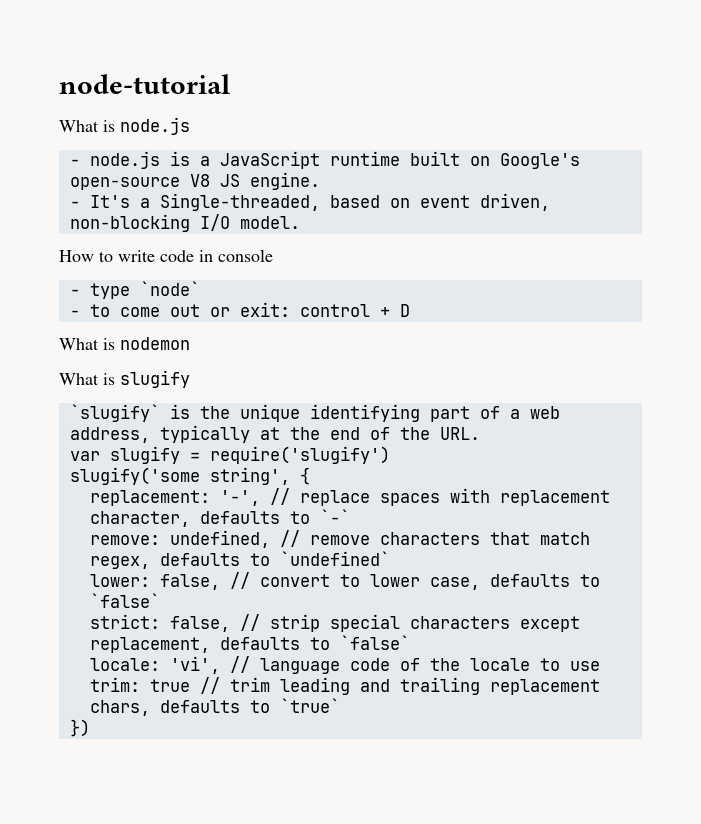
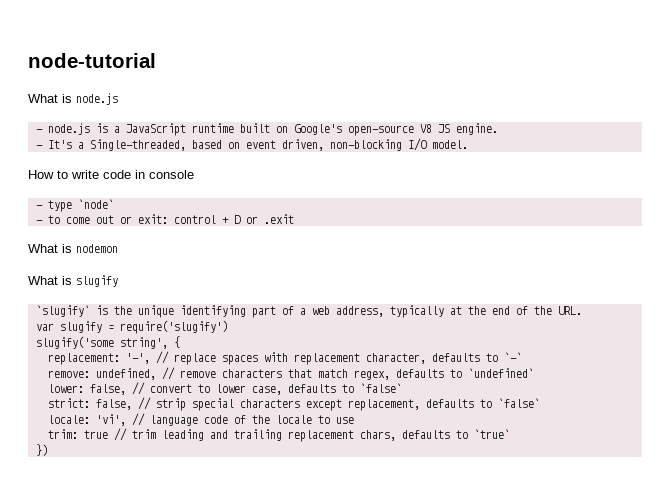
- - to come out or exit: control + D
+ - to come out or exit: control + D or .exit

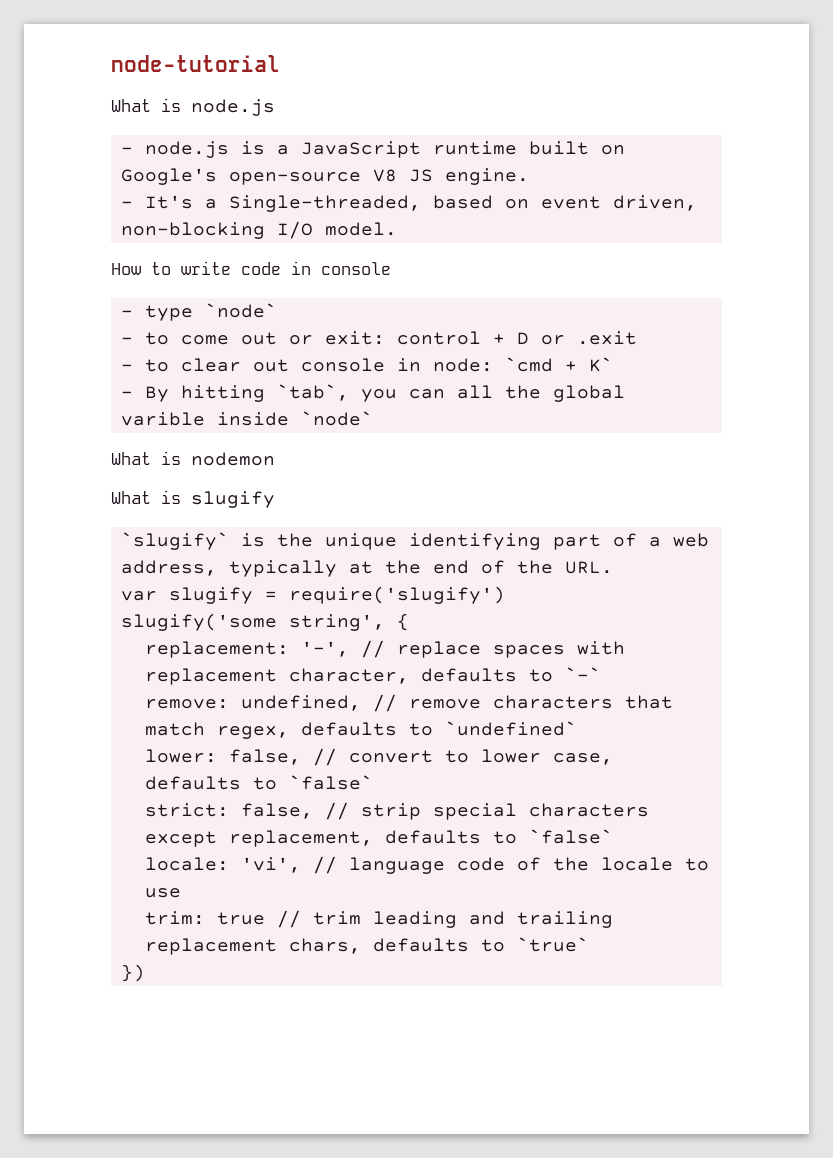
+ - to clear out console in node: `cmd + K`
+ - By hitting `tab`, you can all the global varible inside `node`

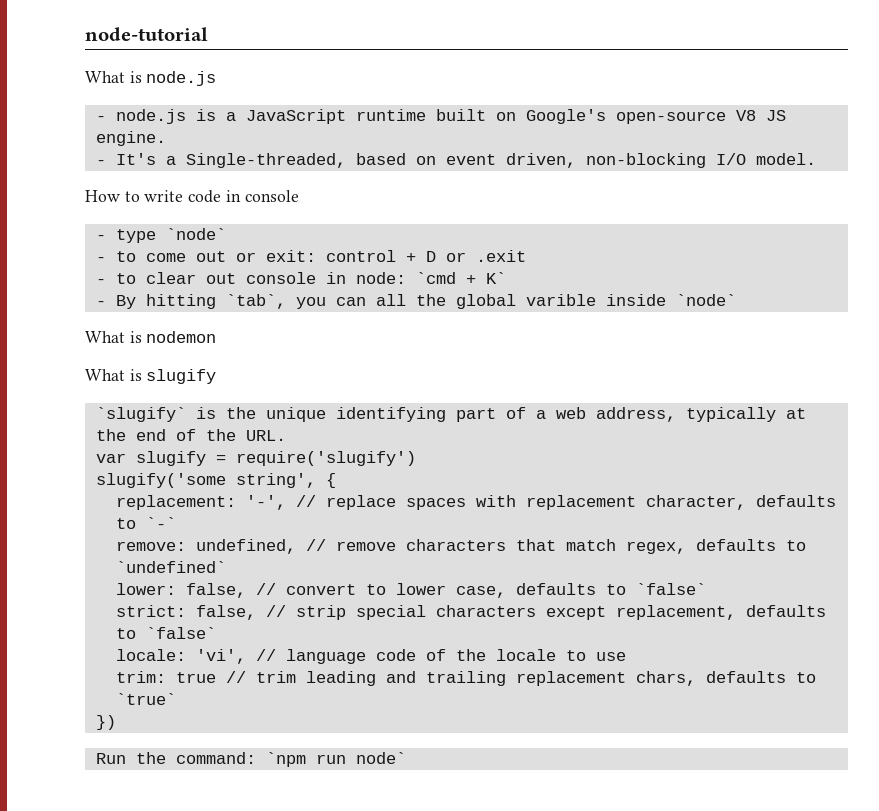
+ Run the command: `npm run node`

